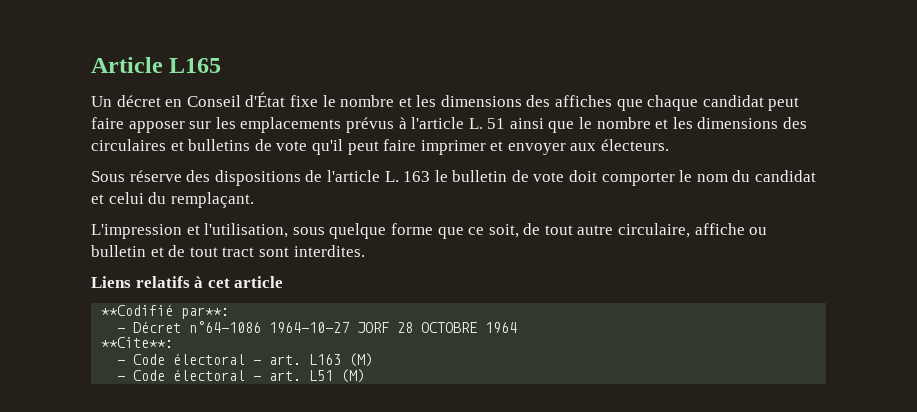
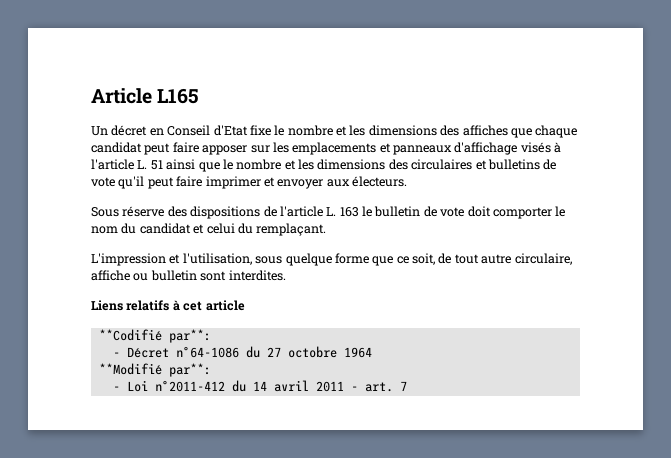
- Un décret en Conseil d'État fixe le nombre et les dimensions des affiches que chaque candidat peut faire apposer sur les emplacements prévus à l'article L. 51 ainsi que le nombre et les dimensions des circulaires et bulletins de vote qu'il peut faire imprimer et envoyer aux électeurs.
+ Un décret en Conseil d'Etat fixe le nombre et les dimensions des affiches que chaque candidat peut faire apposer sur les emplacements et panneaux d'affichage visés à l'article L. 51 ainsi que le nombre et les dimensions des circulaires et bulletins de vote qu'il peut faire imprimer et envoyer aux électeurs.
- L'impression et l'utilisation, sous quelque forme que ce soit, de tout autre circulaire, affiche ou bulletin et de tout tract sont interdites.
+ L'impression et l'utilisation, sous quelque forme que ce soit, de tout autre circulaire, affiche ou bulletin sont interdites.
- - Décret n°64-1086 1964-10-27 JORF 28 OCTOBRE 1964
+ - Décret n°64-1086 du 27 octobre 1964
- **Cite**:
- - Code électoral - art. L163 (M)
- - Code électoral - art. L51 (M)
+ **Modifié par**:
+ - Loi n°2011-412 du 14 avril 2011 - art. 7

